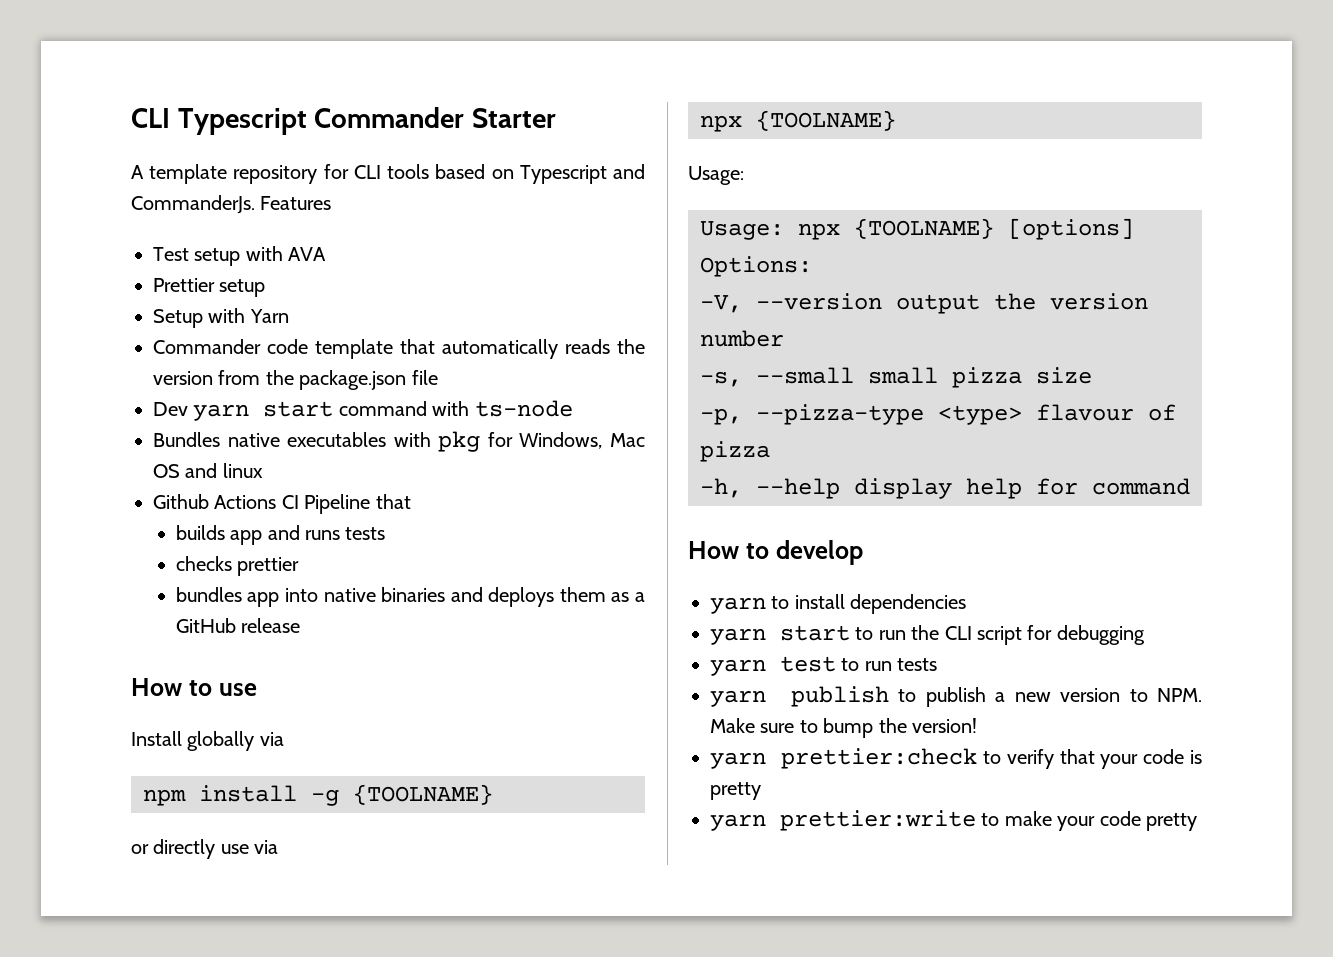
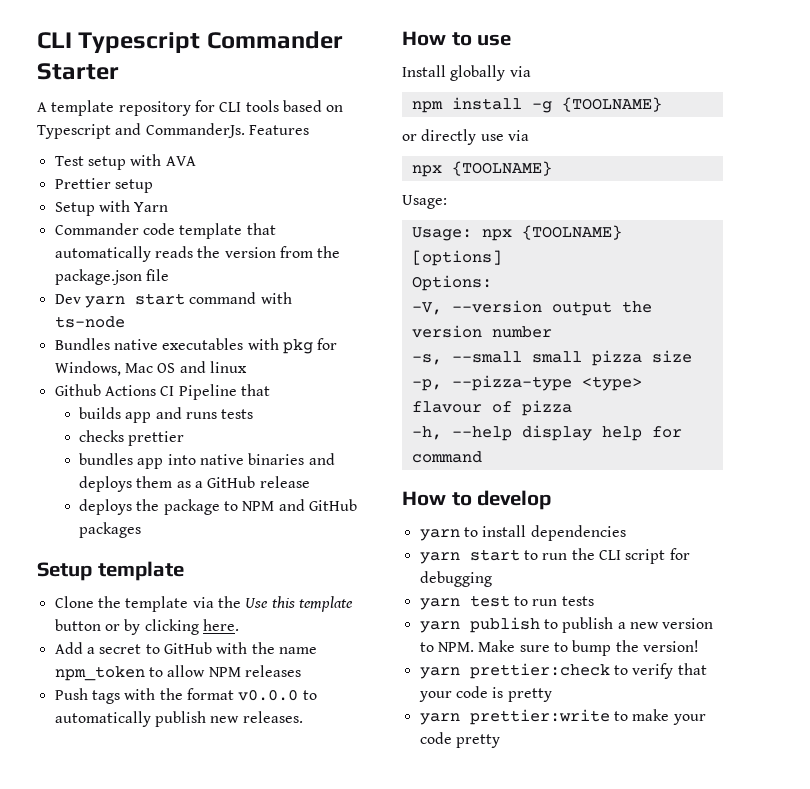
+ deploys the package to NPM and GitHub packages
+ Setup template
+ Clone the template via the Use this template button or by clicking here.
+ Add a secret to GitHub with the name npm_token to allow NPM releases
+ Push tags with the format v0.0.0 to automatically publish new releases.

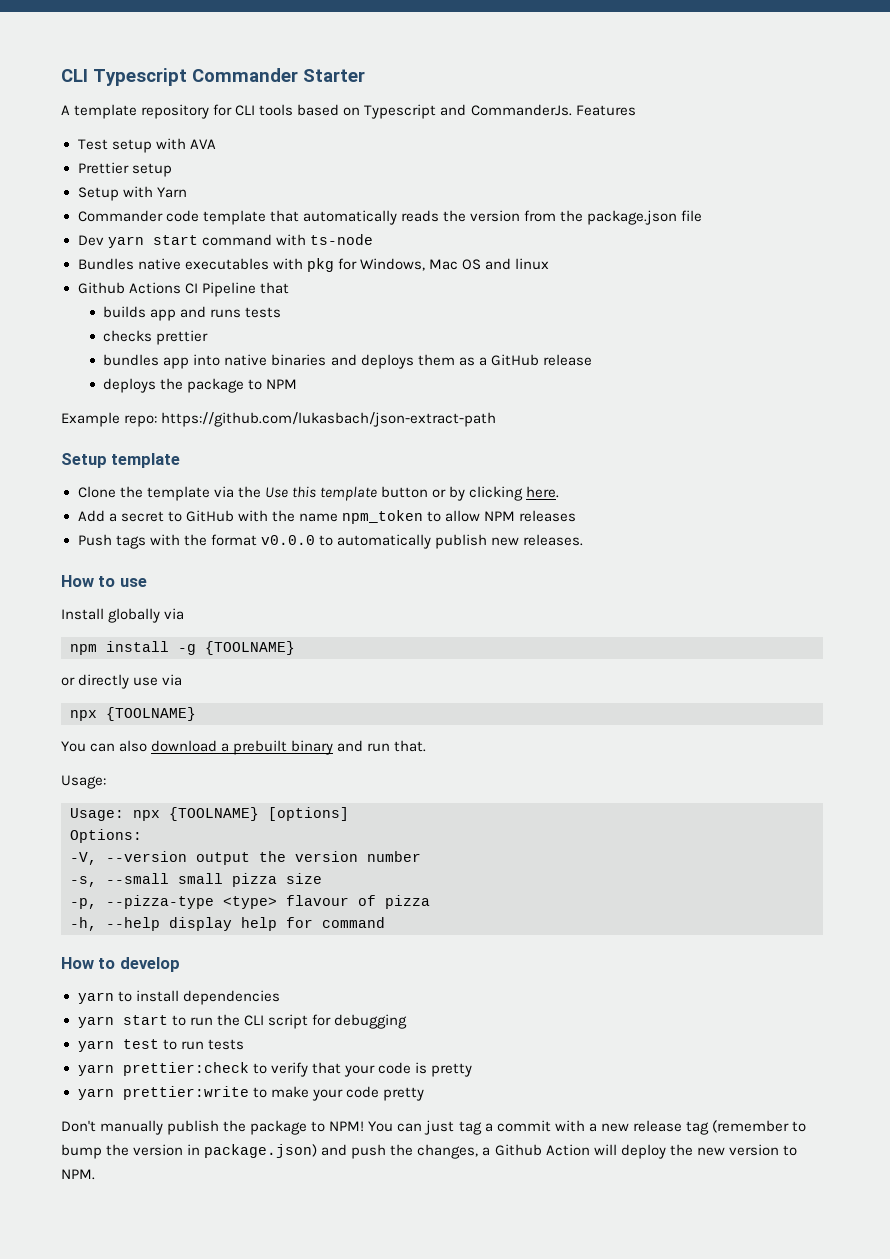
- deploys the package to NPM and GitHub packages
+ deploys the package to NPM
+ Example repo: https://github.com/lukasbach/json-extract-path
+ You can also download a prebuilt binary and run that.
- yarn publish to publish a new version to NPM. Make sure to bump the version!
+ Don't manually publish the package to NPM! You can just tag a commit with a new release tag (remember to bump the version in package.json) and push the changes, a Github Action will deploy the new version to NPM.

